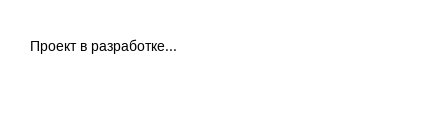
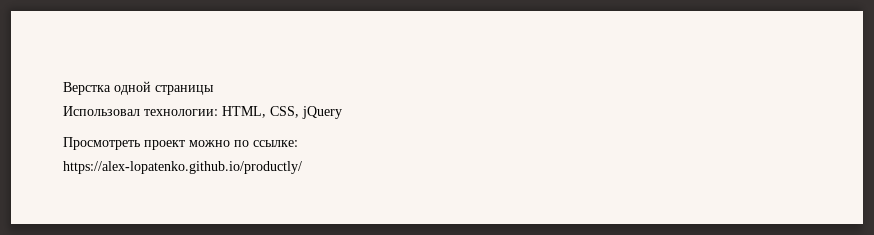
- Проект в разработке...
+ Верстка одной страницы
+ Использовал технологии: HTML, CSS, jQuery
+ Просмотреть проект можно по ссылке:
+ https://alex-lopatenko.github.io/productly/

